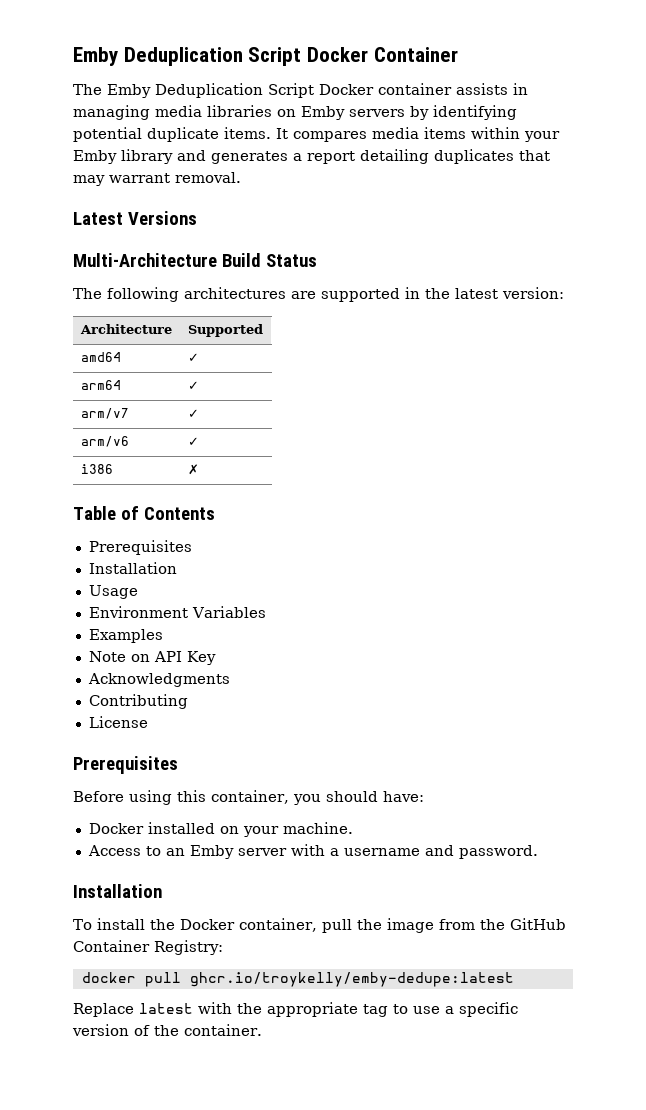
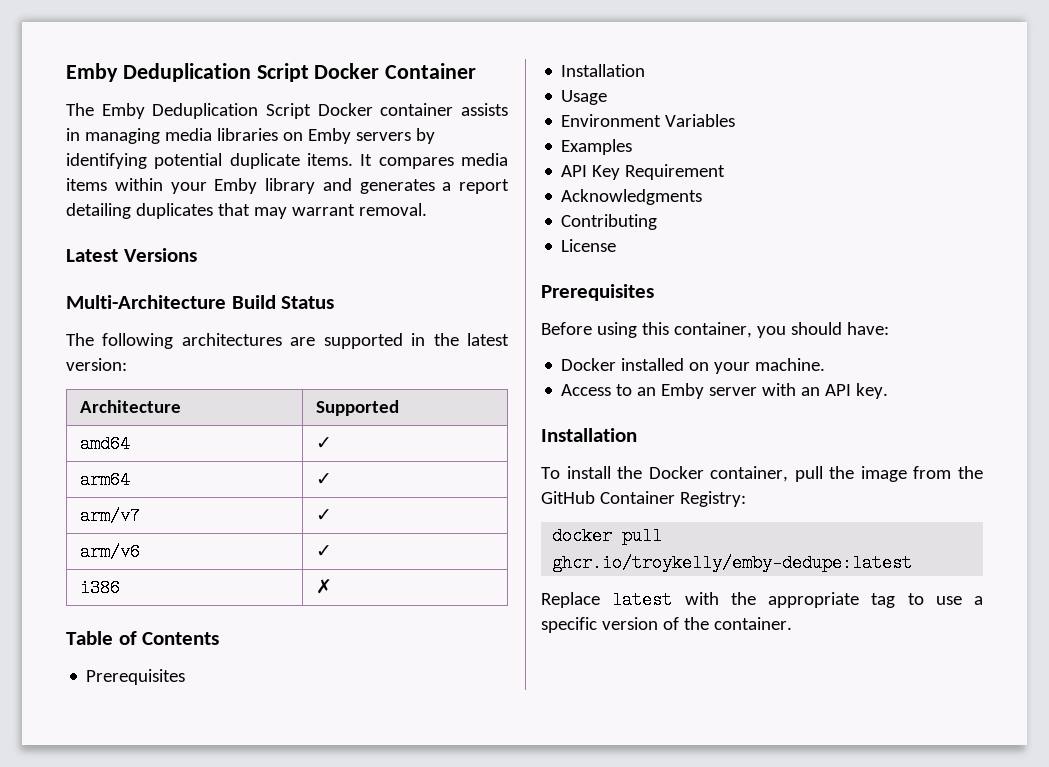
- Note on API Key
+ API Key Requirement
- Access to an Emby server with a username and password.
+ Access to an Emby server with an API key.

